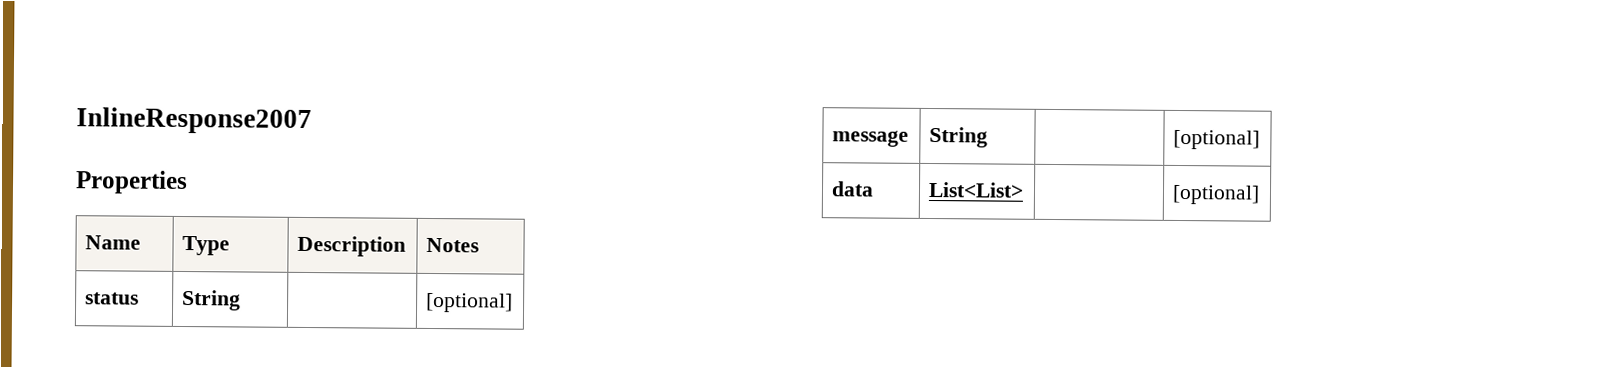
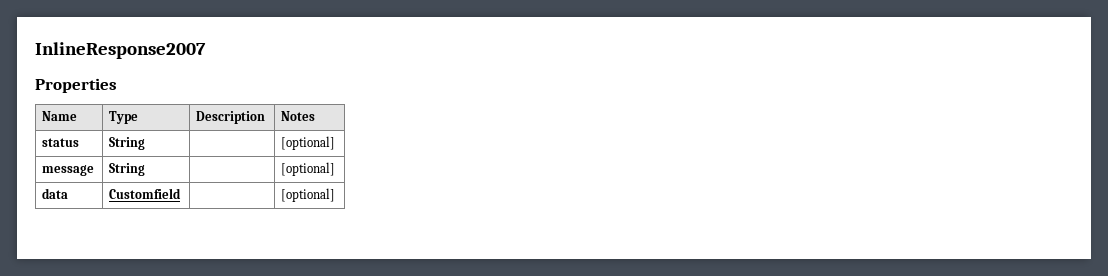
- data | List<List> | | [optional]
+ data | Customfield | | [optional]

